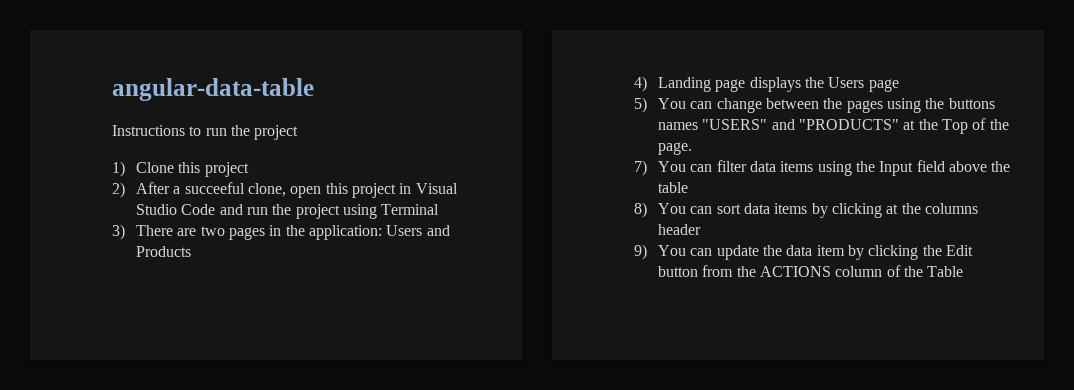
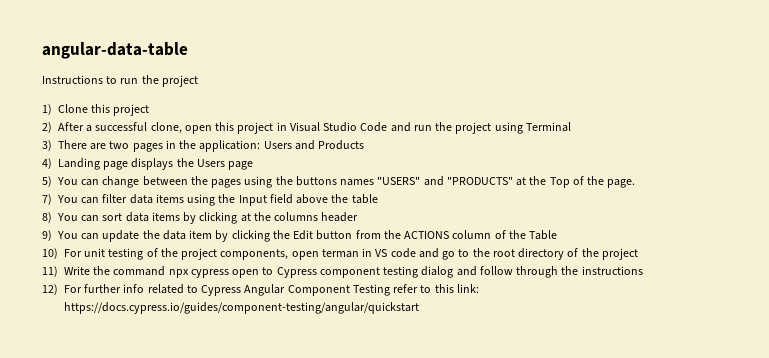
- 2) After a succeeful clone, open this project in Visual Studio Code and run the project using Terminal
+ 2) After a successful clone, open this project in Visual Studio Code and run the project using Terminal
+ 10) For unit testing of the project components, open terman in VS code and go to the root directory of the project
+ 11) Write the command npx cypress open to Cypress component testing dialog and follow through the instructions
+ 12) For further info related to Cypress Angular Component Testing refer to this link: https://docs.cypress.io/guides/component-testing/angular/quickstart

